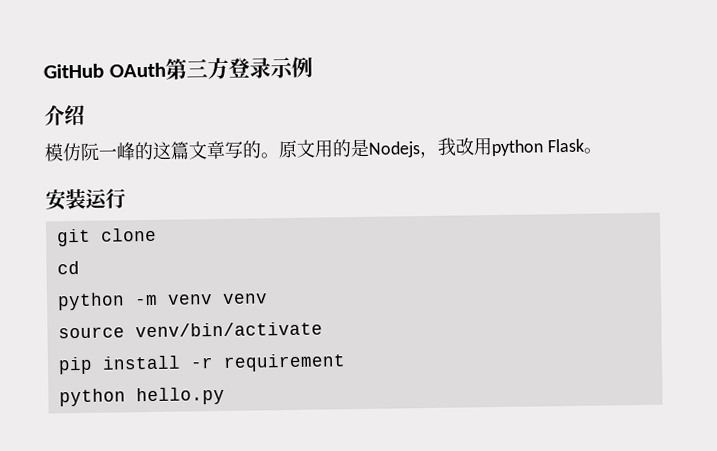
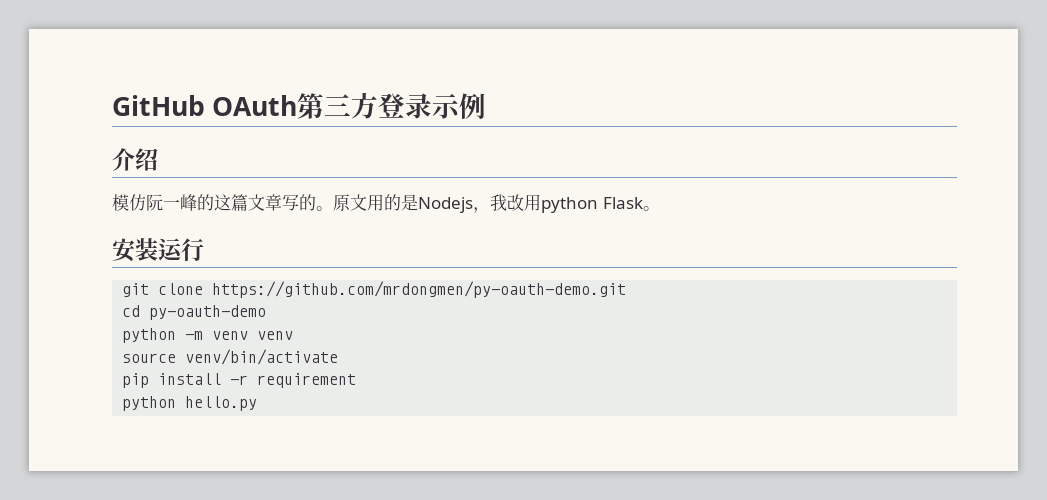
- git clone
+ git clone https://github.com/mrdongmen/py-oauth-demo.git
- cd
+ cd py-oauth-demo

